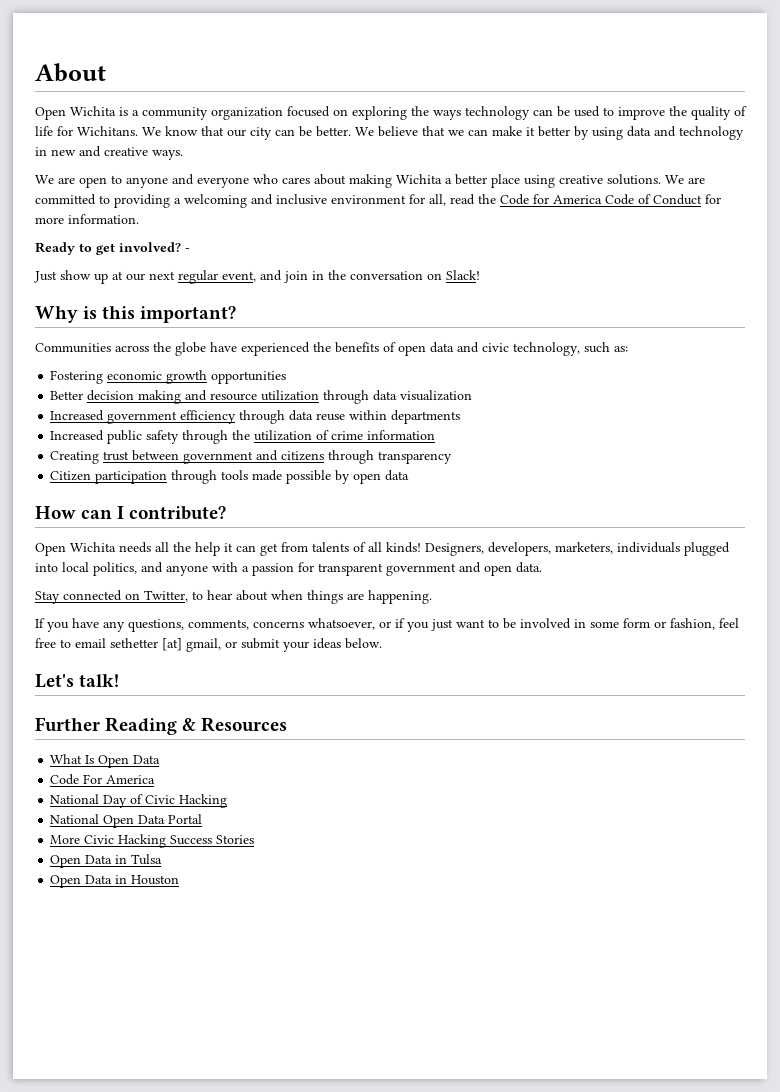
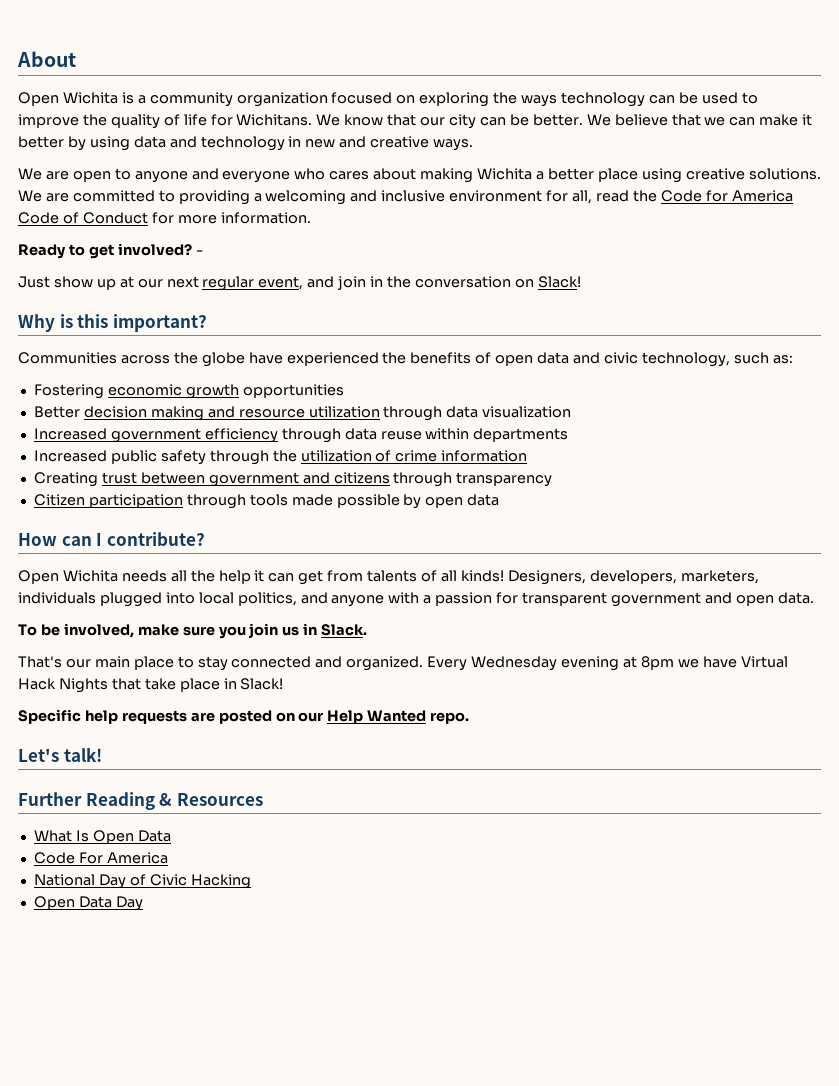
- Stay connected on Twitter, to hear about when things are happening.
- If you have any questions, comments, concerns whatsoever, or if you just want to be involved in some form or fashion, feel free to email sethetter [at] gmail, or submit your ideas below.
+ To be involved, make sure you join us in Slack.
+ That's our main place to stay connected and organized. Every Wednesday evening at 8pm we have Virtual Hack Nights that take place in Slack!
+ Specific help requests are posted on our Help Wanted repo.
- National Open Data Portal
- More Civic Hacking Success Stories
- Open Data in Tulsa
- Open Data in Houston
+ Open Data Day

